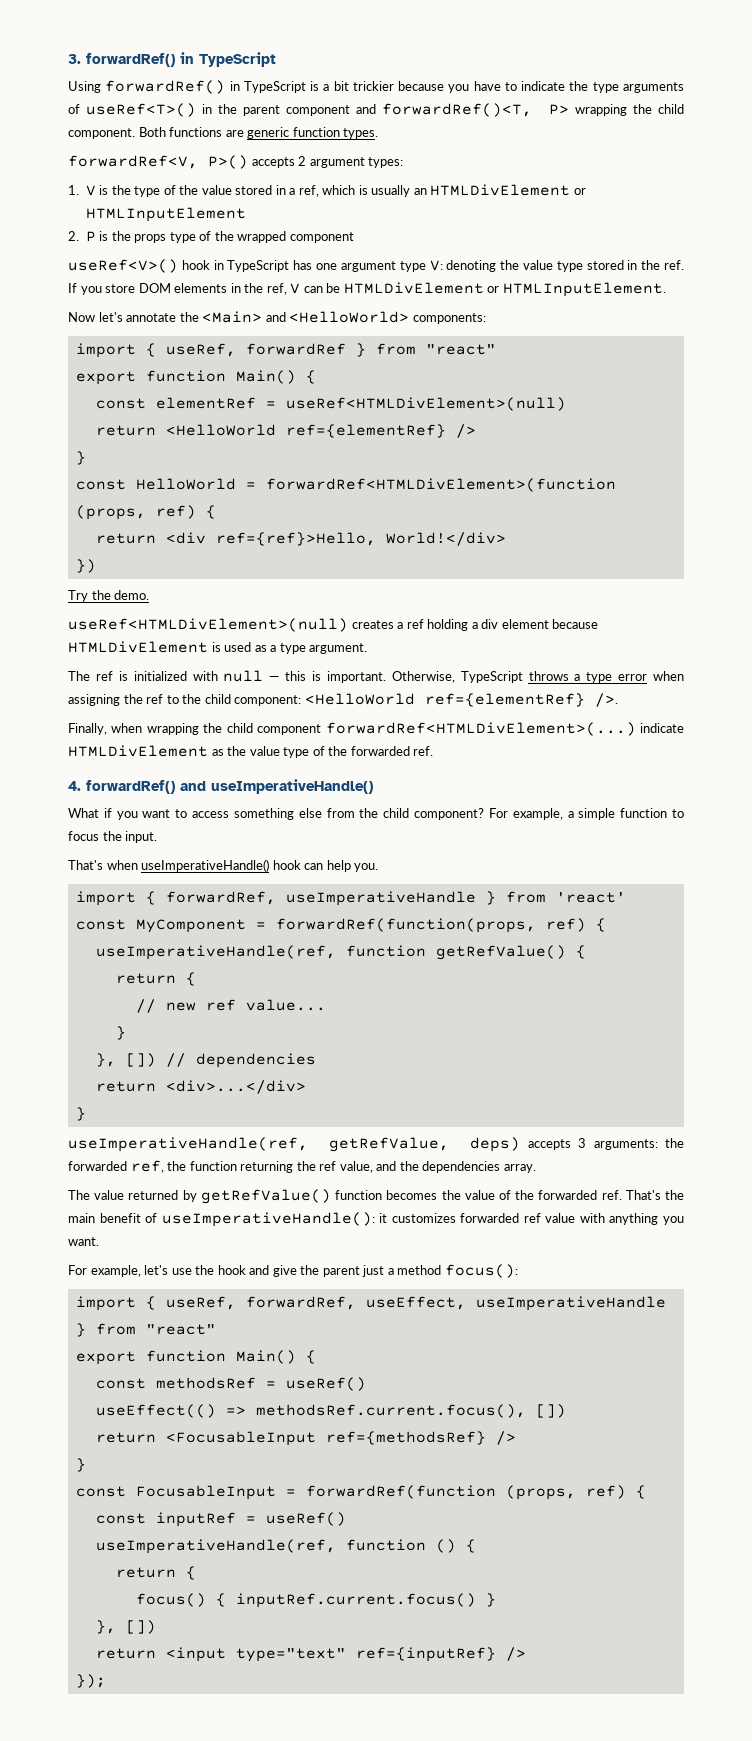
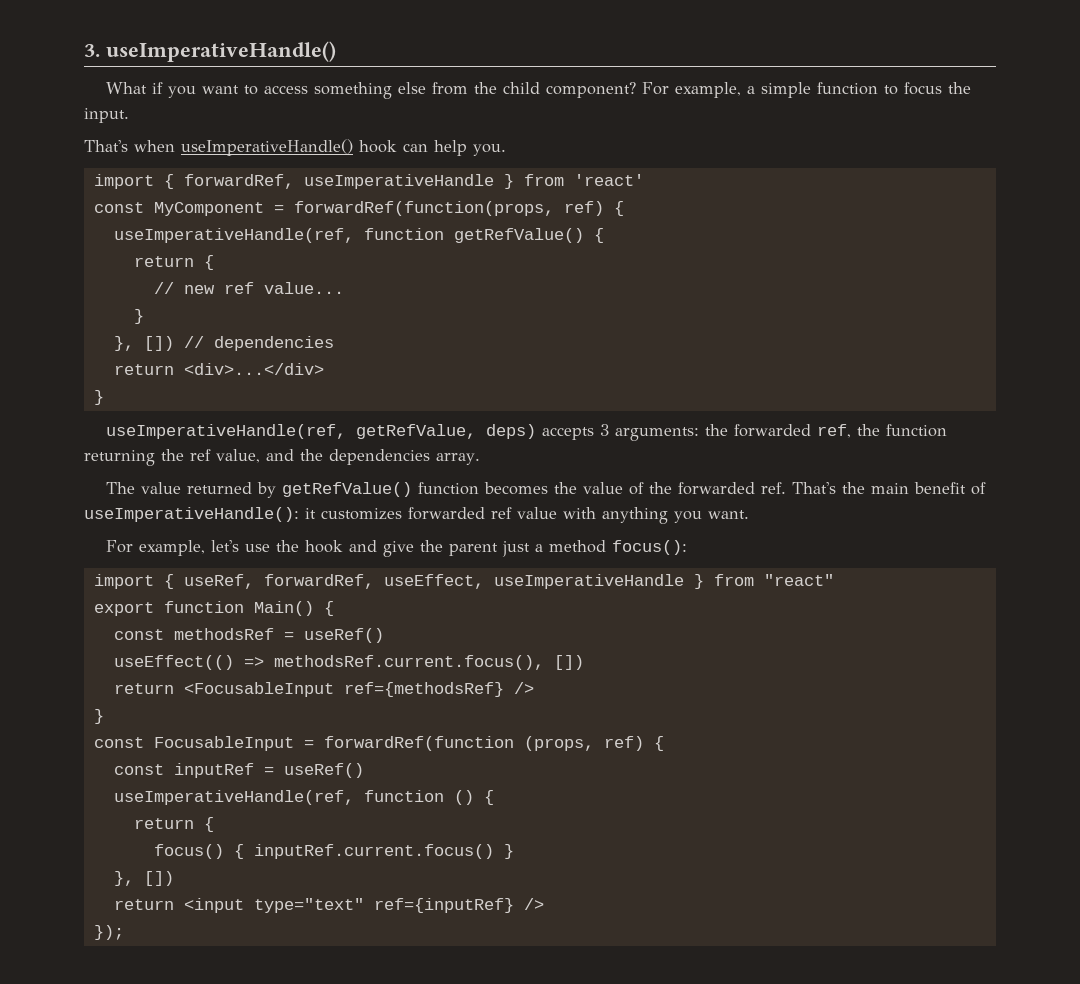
- 3. forwardRef() in TypeScript
- Using forwardRef() in TypeScript is a bit trickier because you have to indicate the type arguments of useRef<T>() in the parent component and forwardRef()<T, P> wrapping the child component. Both functions are generic function types.
- forwardRef<V, P>() accepts 2 argument types:
- 1. V is the type of the value stored in a ref, which is usually an HTMLDivElement or HTMLInputElement
- 2. P is the props type of the wrapped component
- useRef<V>() hook in TypeScript has one argument type V: denoting the value type stored in the ref. If you store DOM elements in the ref, V can be HTMLDivElement or HTMLInputElement.
- Now let's annotate the <Main> and <HelloWorld> components:
- import { useRef, forwardRef } from "react"
- export function Main() {
- const elementRef = useRef<HTMLDivElement>(null)
- return <HelloWorld ref={elementRef} />
- }
- const HelloWorld = forwardRef<HTMLDivElement>(function (props, ref) {
- return <div ref={ref}>Hello, World!</div>
- })
- Try the demo.
- useRef<HTMLDivElement>(null) creates a ref holding a div element because HTMLDivElement is used as a type argument.
- The ref is initialized with null — this is important. Otherwise, TypeScript throws a type error when assigning the ref to the child component: <HelloWorld ref={elementRef} />.
- Finally, when wrapping the child component forwardRef<HTMLDivElement>(...) indicate HTMLDivElement as the value type of the forwarded ref.
- 4. forwardRef() and useImperativeHandle()
+ 3. useImperativeHandle()

